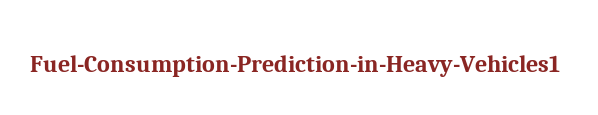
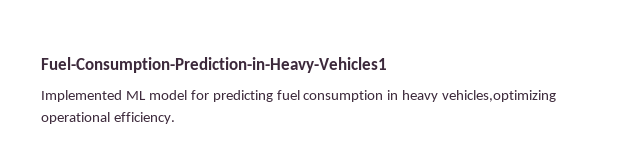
+ Implemented ML model for predicting fuel consumption in heavy vehicles,optimizing operational efficiency.

